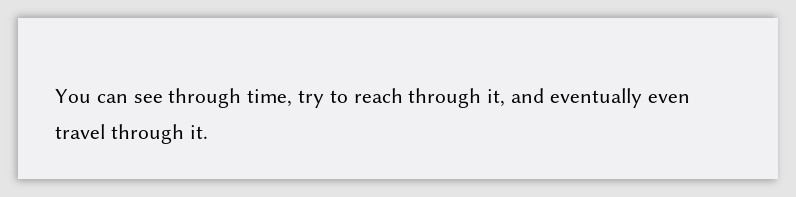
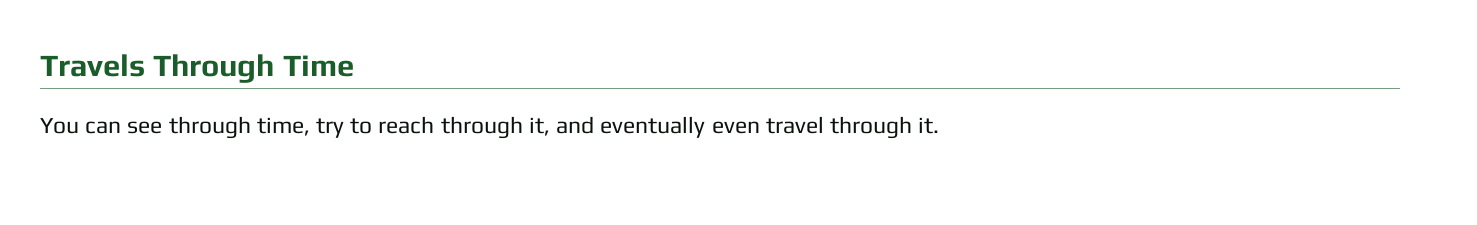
+ Travels Through Time

